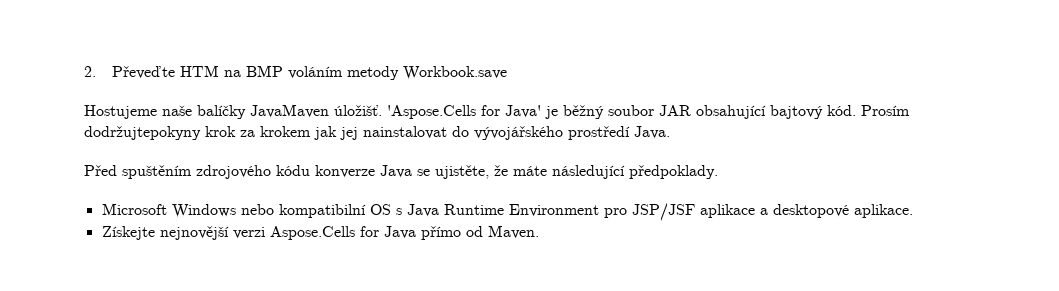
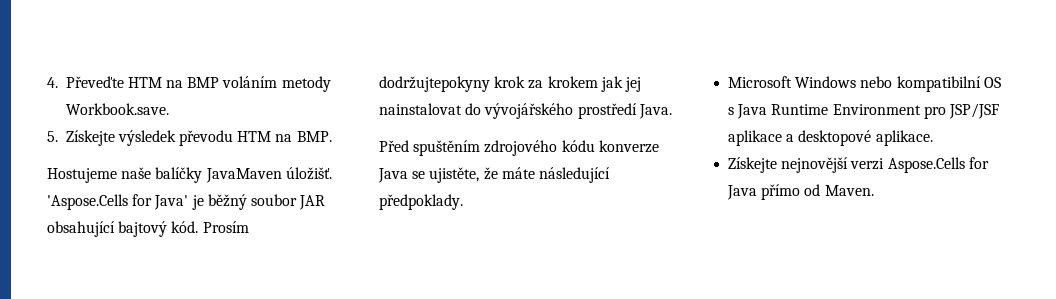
- 2. Převeďte HTM na BMP voláním metody Workbook.save
+ 4. Převeďte HTM na BMP voláním metody Workbook.save.
+ 5. Získejte výsledek převodu HTM na BMP.

